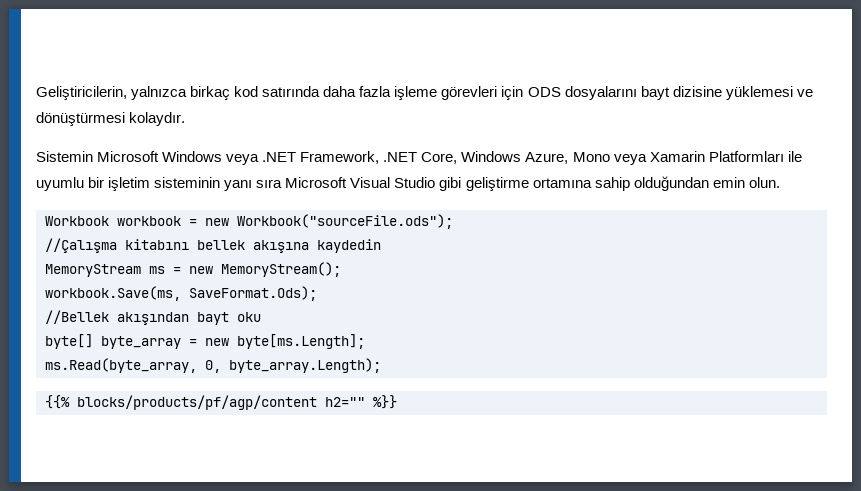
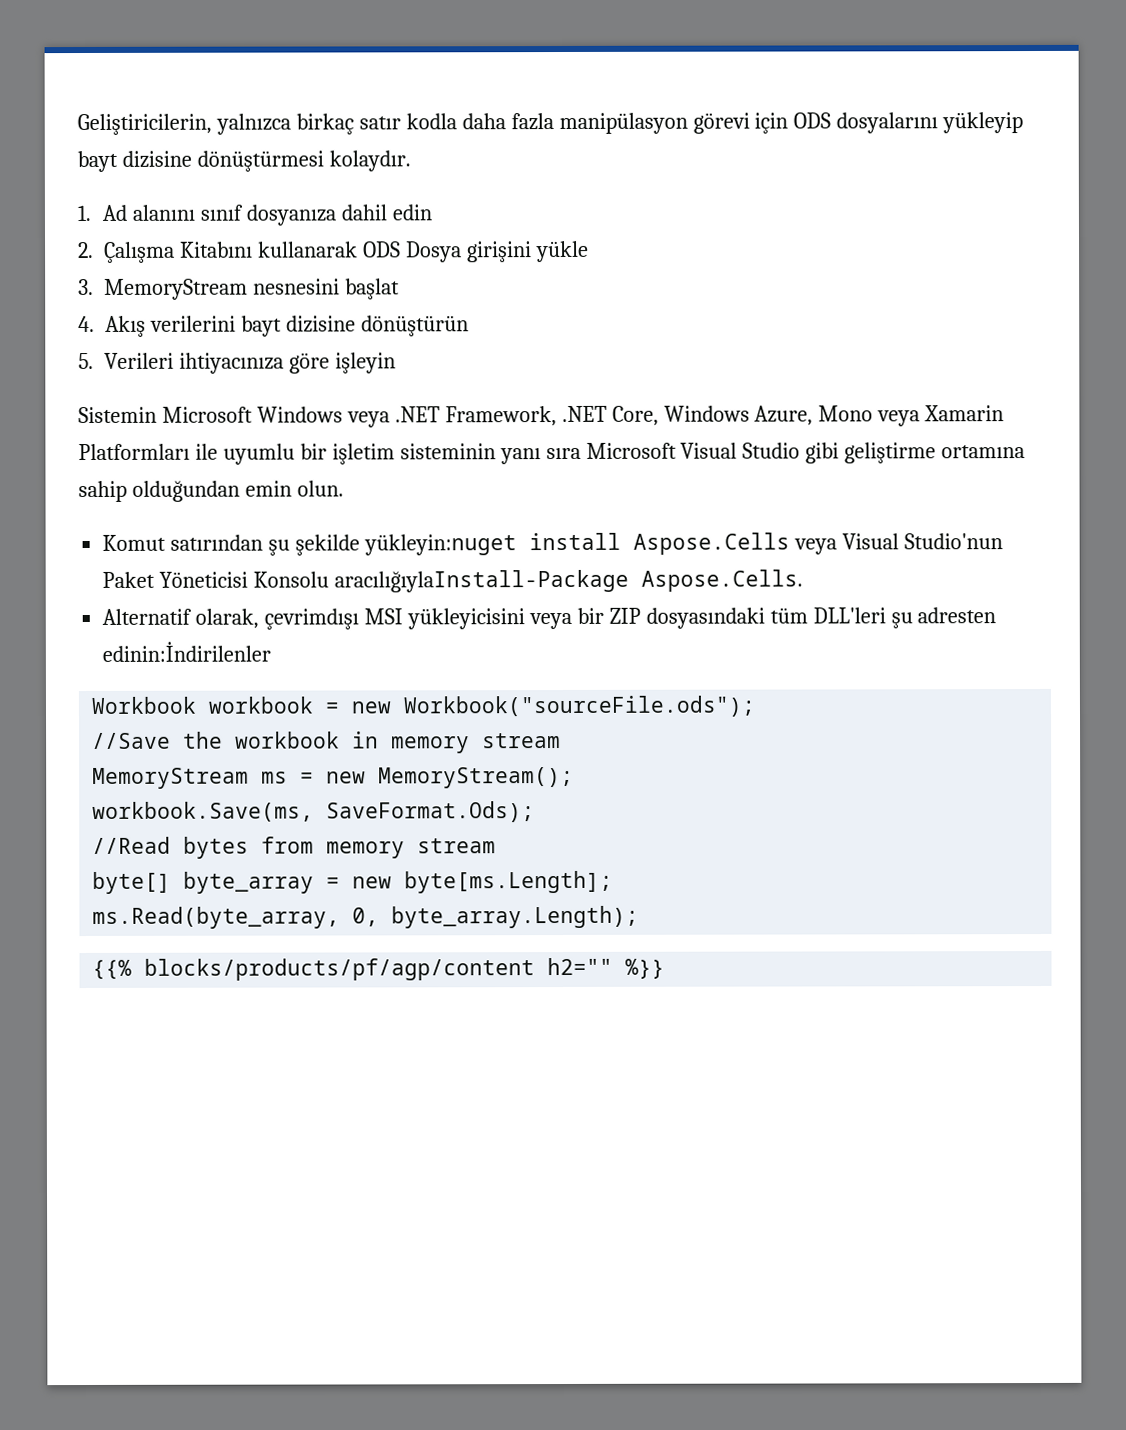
- Geliştiricilerin, yalnızca birkaç kod satırında daha fazla işleme görevleri için ODS dosyalarını bayt dizisine yüklemesi ve dönüştürmesi kolaydır.
+ Geliştiricilerin, yalnızca birkaç satır kodla daha fazla manipülasyon görevi için ODS dosyalarını yükleyip bayt dizisine dönüştürmesi kolaydır.
+ 1. Ad alanını sınıf dosyanıza dahil edin
+ 2. Çalışma Kitabını kullanarak ODS Dosya girişini yükle
+ 3. MemoryStream nesnesini başlat
+ 4. Akış verilerini bayt dizisine dönüştürün
+ 5. Verileri ihtiyacınıza göre işleyin
+ Komut satırından şu şekilde yükleyin:nuget install Aspose.Cells veya Visual Studio'nun Paket Yöneticisi Konsolu aracılığıylaInstall-Package Aspose.Cells.
+ Alternatif olarak, çevrimdışı MSI yükleyicisini veya bir ZIP dosyasındaki tüm DLL'leri şu adresten edinin:İndirilenler
- //Çalışma kitabını bellek akışına kaydedin
+ //Save the workbook in memory stream
- //Bellek akışından bayt oku
+ //Read bytes from memory stream

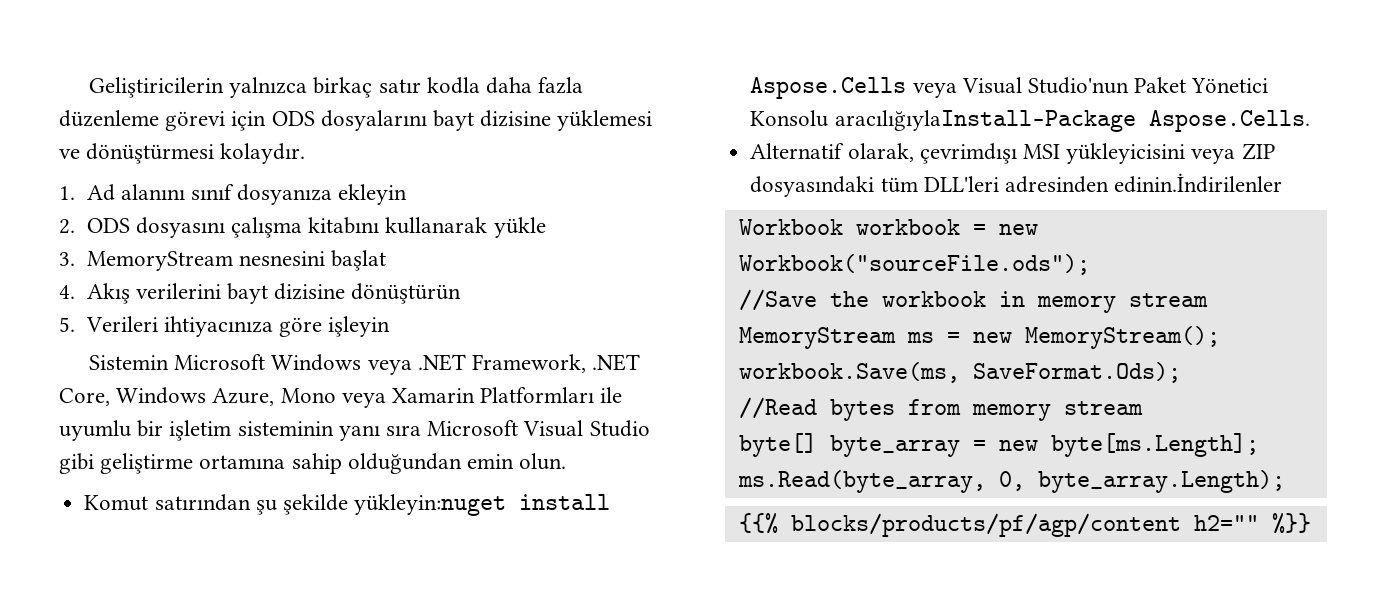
- Geliştiricilerin, yalnızca birkaç satır kodla daha fazla manipülasyon görevi için ODS dosyalarını yükleyip bayt dizisine dönüştürmesi kolaydır.
+ Geliştiricilerin yalnızca birkaç satır kodla daha fazla düzenleme görevi için ODS dosyalarını bayt dizisine yüklemesi ve dönüştürmesi kolaydır.
- 1. Ad alanını sınıf dosyanıza dahil edin
+ 1. Ad alanını sınıf dosyanıza ekleyin
- 2. Çalışma Kitabını kullanarak ODS Dosya girişini yükle
+ 2. ODS dosyasını çalışma kitabını kullanarak yükle
- Komut satırından şu şekilde yükleyin:nuget install Aspose.Cells veya Visual Studio'nun Paket Yöneticisi Konsolu aracılığıylaInstall-Package Aspose.Cells.
+ Komut satırından şu şekilde yükleyin:nuget install Aspose.Cells veya Visual Studio'nun Paket Yönetici Konsolu aracılığıylaInstall-Package Aspose.Cells.
- Alternatif olarak, çevrimdışı MSI yükleyicisini veya bir ZIP dosyasındaki tüm DLL'leri şu adresten edinin:İndirilenler
+ Alternatif olarak, çevrimdışı MSI yükleyicisini veya ZIP dosyasındaki tüm DLL'leri adresinden edinin.İndirilenler

